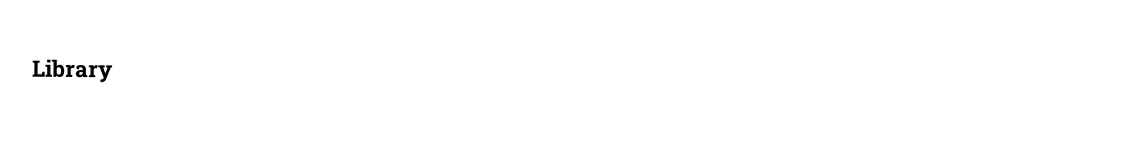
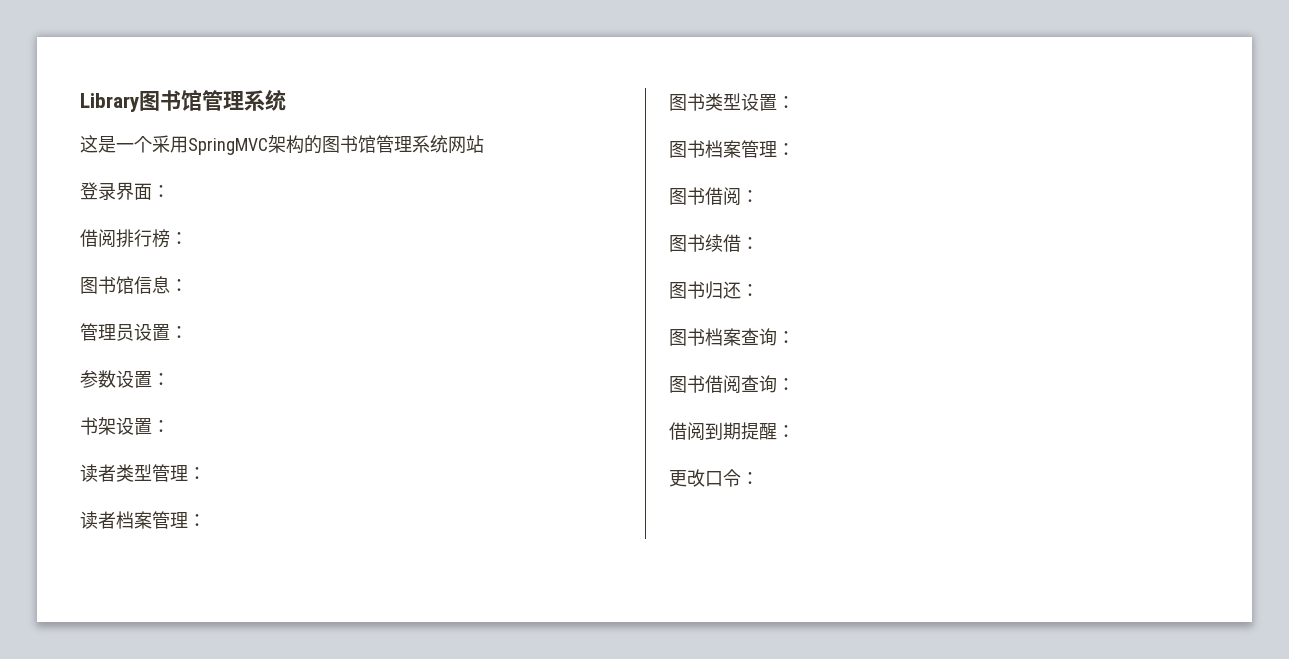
- Library
+ Library图书馆管理系统
+ 这是一个采用SpringMVC架构的图书馆管理系统网站
+ 登录界面：
+ 借阅排行榜：
+ 图书馆信息：
+ 管理员设置：
+ 参数设置：
+ 书架设置：
+ 读者类型管理：
+ 读者档案管理：
+ 图书类型设置：
+ 图书档案管理：
+ 图书借阅：
+ 图书续借：
+ 图书归还：
+ 图书档案查询：
+ 图书借阅查询：
+ 借阅到期提醒：
+ 更改口令：

